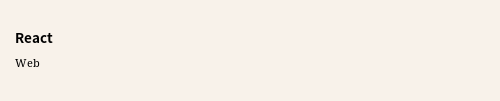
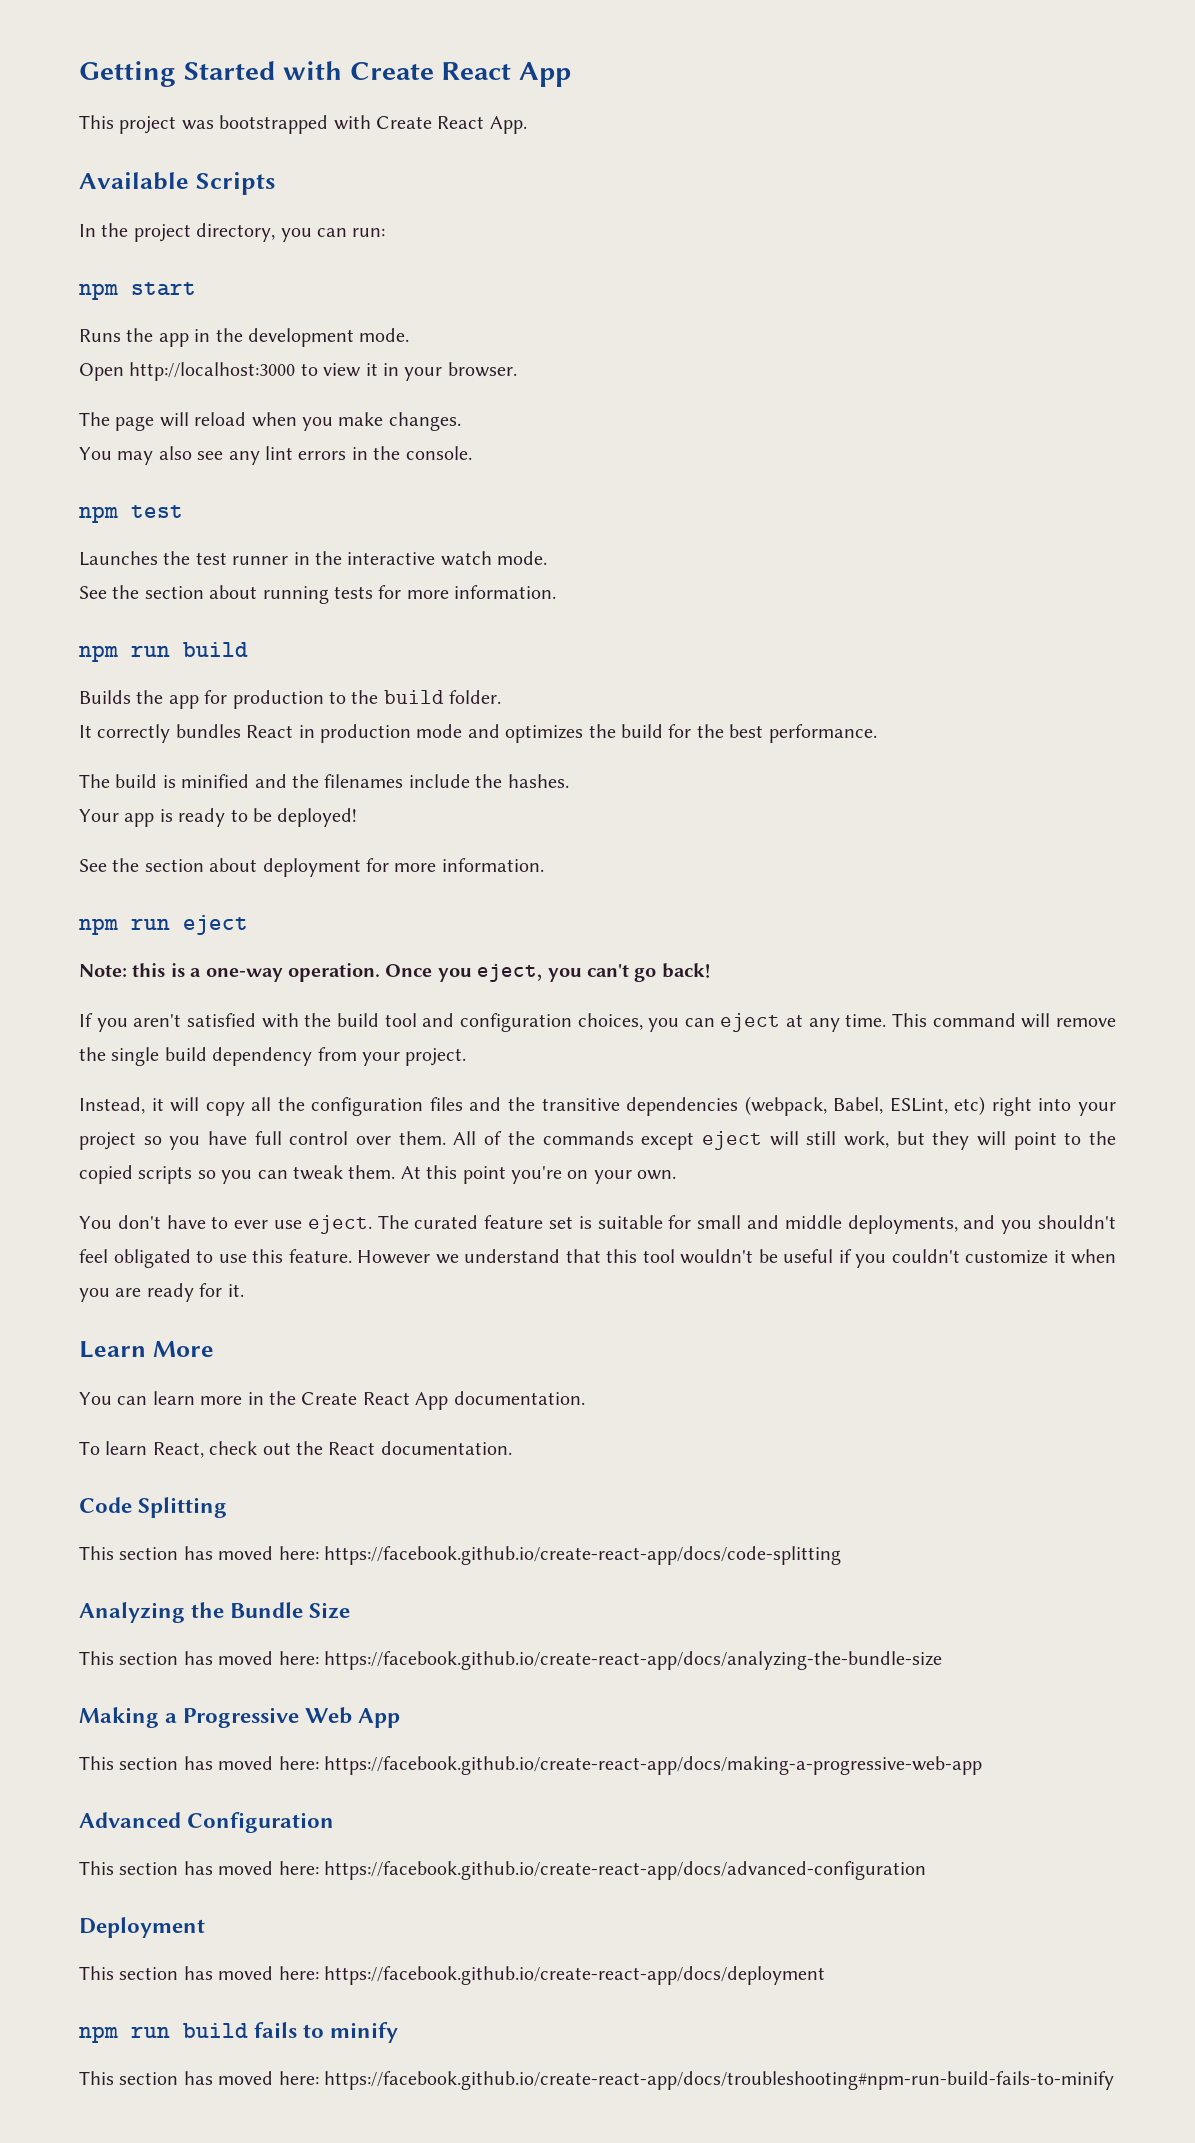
- React
- Web
+ Getting Started with Create React App
+ This project was bootstrapped with Create React App.
+ Available Scripts
+ In the project directory, you can run:
+ npm start
+ Runs the app in the development mode.
+ Open http://localhost:3000 to view it in your browser.
+ The page will reload when you make changes.
+ You may also see any lint errors in the console.
+ npm test
+ Launches the test runner in the interactive watch mode.
+ See the section about running tests for more information.
+ npm run build
+ Builds the app for production to the build folder.
+ It correctly bundles React in production mode and optimizes the build for the best performance.
+ The build is minified and the filenames include the hashes.
+ Your app is ready to be deployed!
+ See the section about deployment for more information.
+ npm run eject
+ Note: this is a one-way operation. Once you eject, you can't go back!
+ If you aren't satisfied with the build tool and configuration choices, you can eject at any time. This command will remove the single build dependency from your project.
+ Instead, it will copy all the configuration files and the transitive dependencies (webpack, Babel, ESLint, etc) right into your project so you have full control over them. All of the commands except eject will still work, but they will point to the copied scripts so you can tweak them. At this point you're on your own.
+ You don't have to ever use eject. The curated feature set is suitable for small and middle deployments, and you shouldn't feel obligated to use this feature. However we understand that this tool wouldn't be useful if you couldn't customize it when you are ready for it.
+ Learn More
+ You can learn more in the Create React App documentation.
+ To learn React, check out the React documentation.
+ Code Splitting
+ This section has moved here: https://facebook.github.io/create-react-app/docs/code-splitting
+ Analyzing the Bundle Size
+ This section has moved here: https://facebook.github.io/create-react-app/docs/analyzing-the-bundle-size
+ Making a Progressive Web App
+ This section has moved here: https://facebook.github.io/create-react-app/docs/making-a-progressive-web-app
+ Advanced Configuration
+ This section has moved here: https://facebook.github.io/create-react-app/docs/advanced-configuration
+ Deployment
+ This section has moved here: https://facebook.github.io/create-react-app/docs/deployment
+ npm run build fails to minify
+ This section has moved here: https://facebook.github.io/create-react-app/docs/troubleshooting#npm-run-build-fails-to-minify

